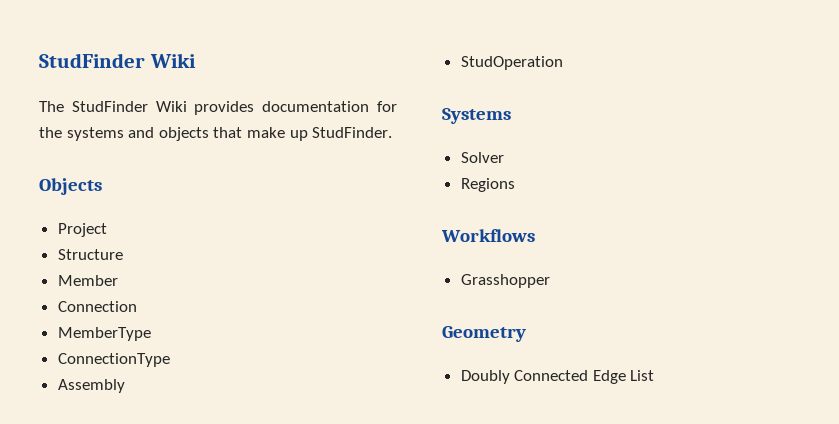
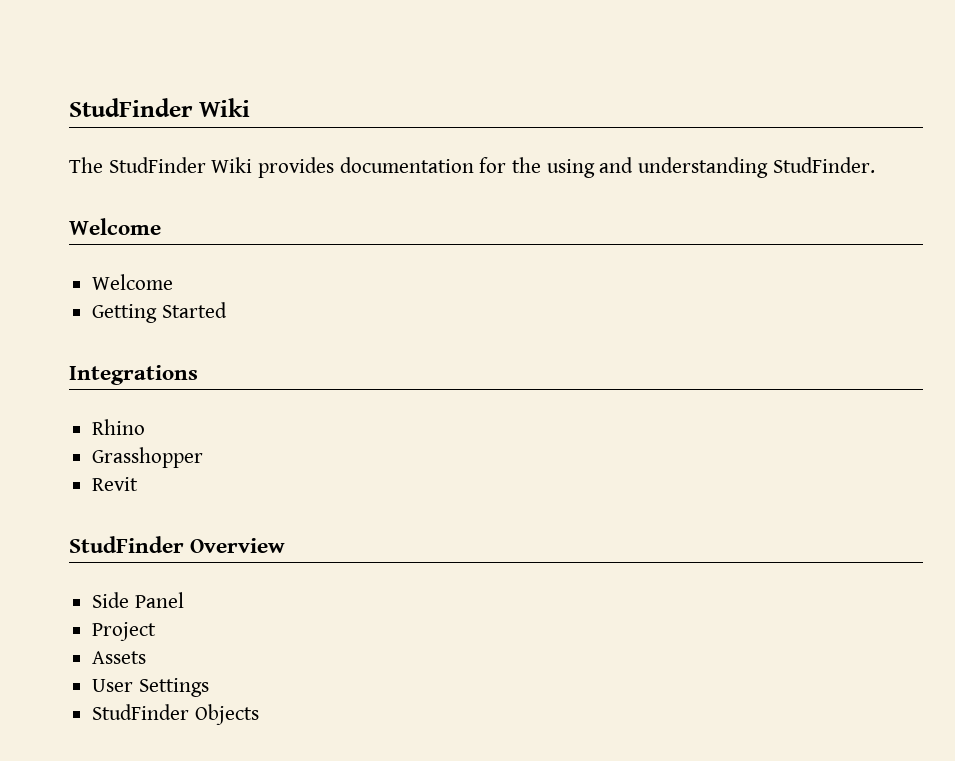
- The StudFinder Wiki provides documentation for the systems and objects that make up StudFinder.
- Objects
+ The StudFinder Wiki provides documentation for the using and understanding StudFinder.
+ Welcome
+ Welcome
+ Getting Started
+ Integrations
+ Rhino
+ Grasshopper
+ Revit
+ StudFinder Overview
+ Side Panel
  Project
- Structure
- Member
- Connection
- MemberType
- ConnectionType
- Assembly
- StudOperation
- Systems
- Solver
- Regions
- Workflows
- Grasshopper
- Geometry
- Doubly Connected Edge List
+ Assets
+ User Settings
+ StudFinder Objects

